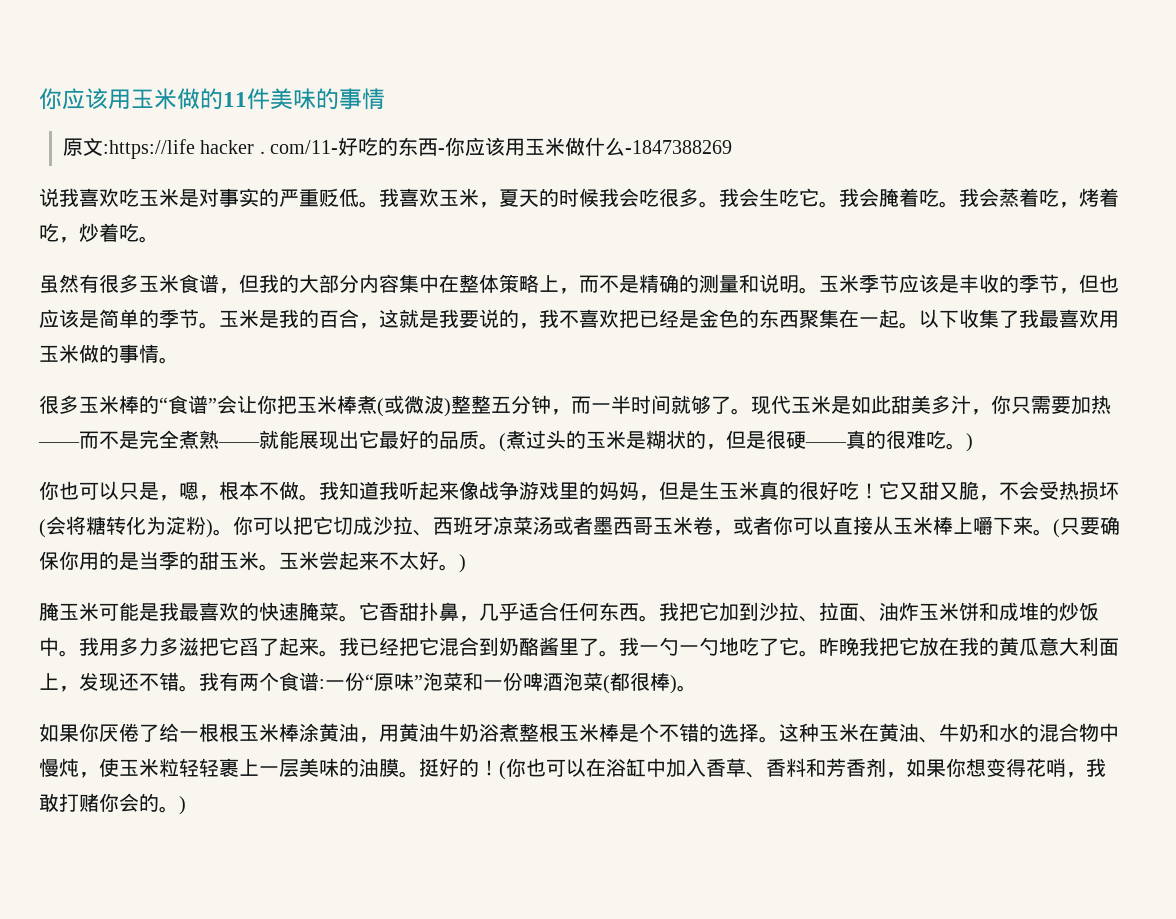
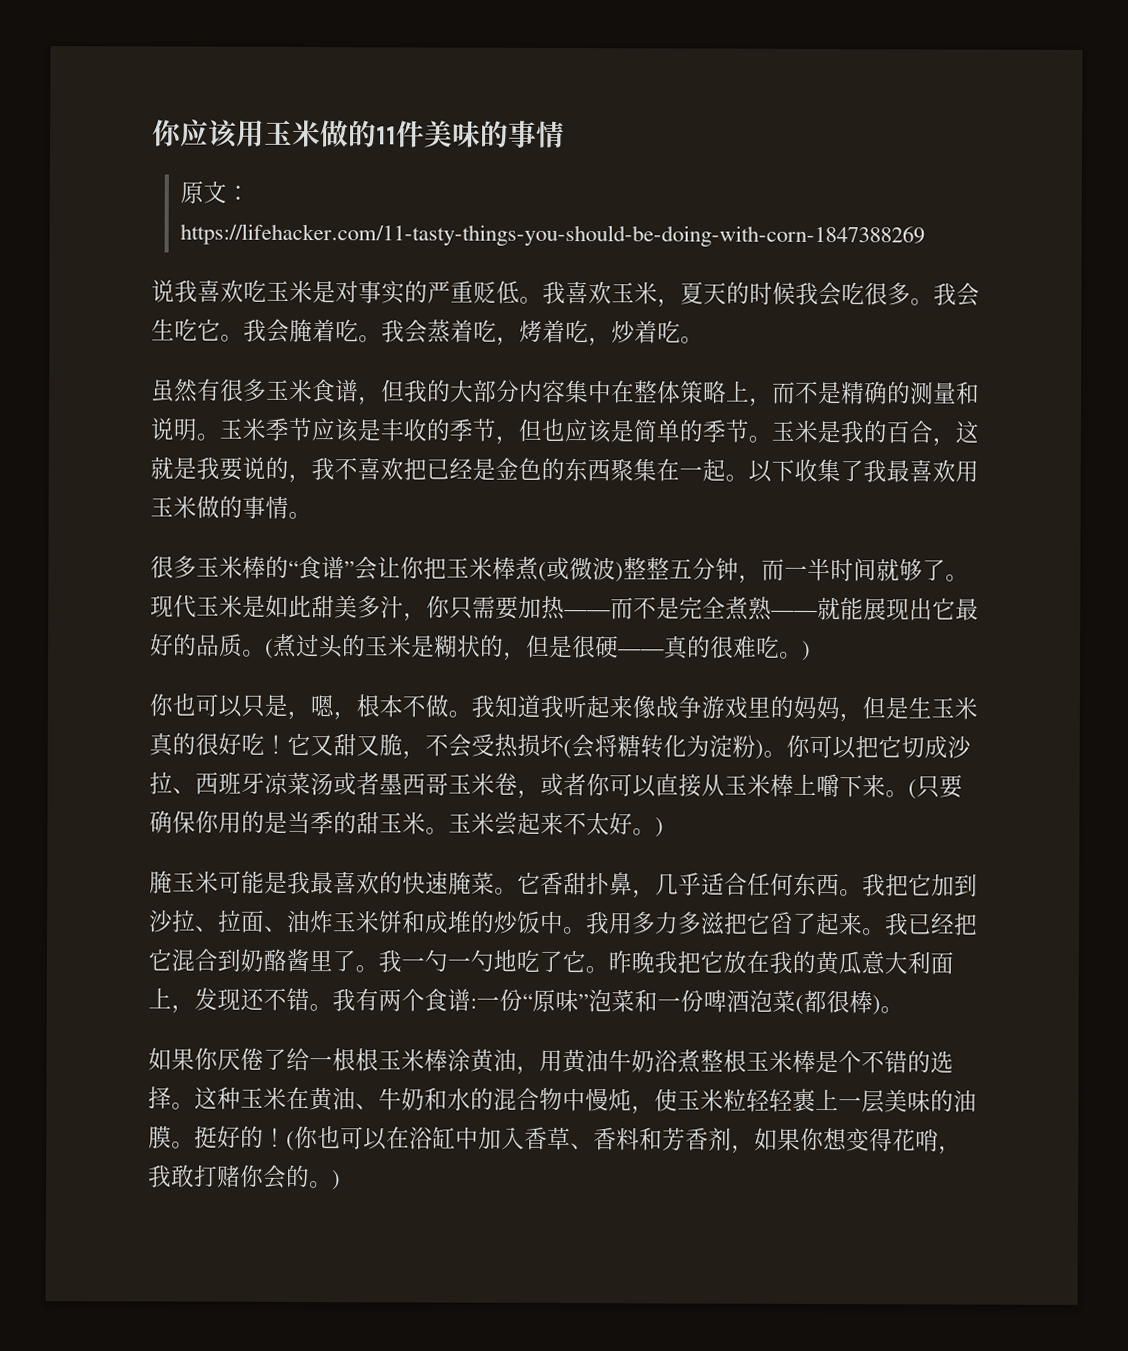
- 原文:https://life hacker . com/11-好吃的东西-你应该用玉米做什么-1847388269
+ 原文：https://lifehacker.com/11-tasty-things-you-should-be-doing-with-corn-1847388269

